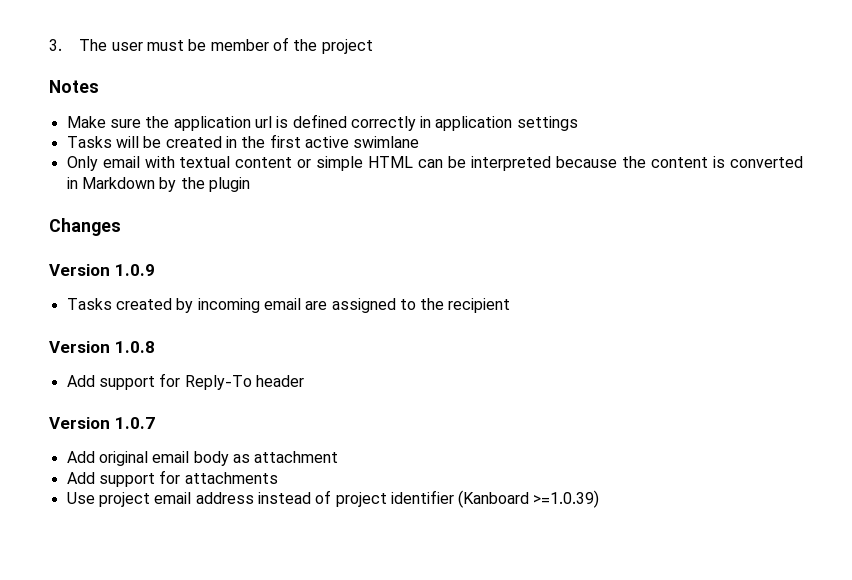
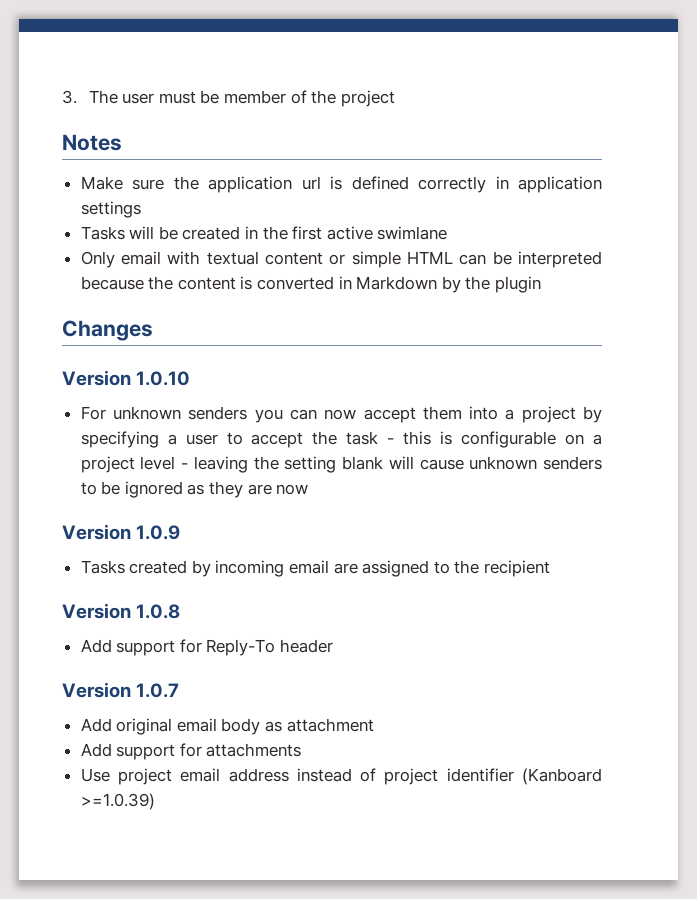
+ Version 1.0.10
+ For unknown senders you can now accept them into a project by specifying a user to accept the task - this is configurable on a project level - leaving the setting blank will cause unknown senders to be ignored as they are now

